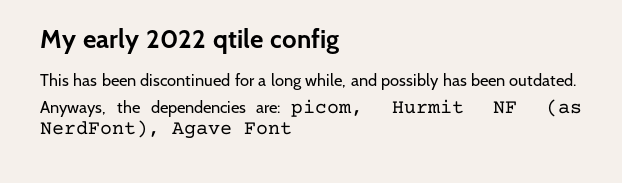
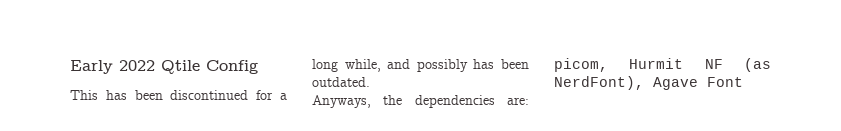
- My early 2022 qtile config
+ Early 2022 Qtile Config

